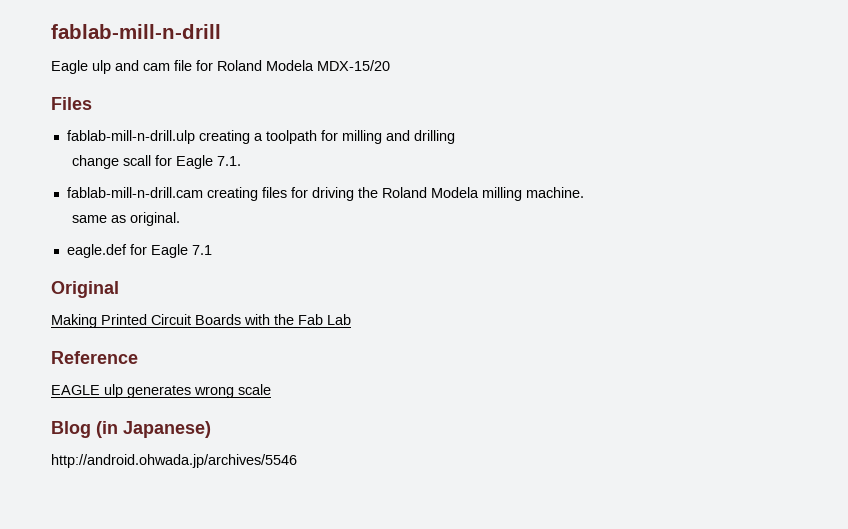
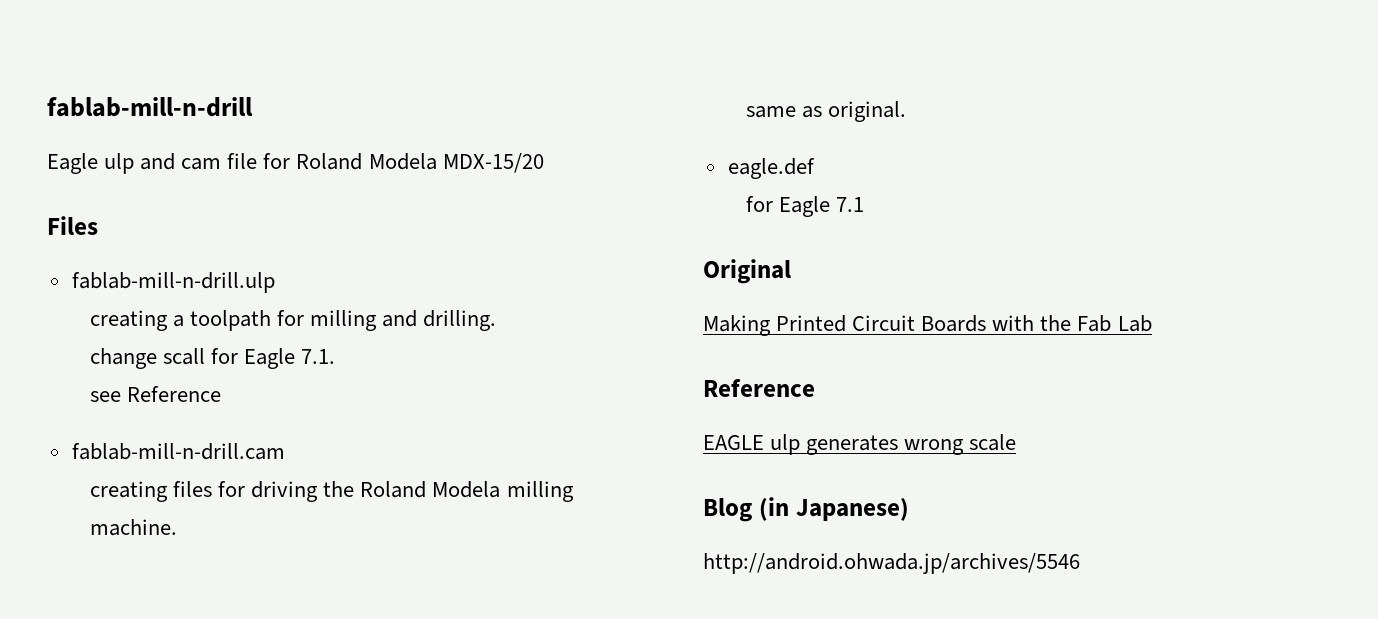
- fablab-mill-n-drill.ulp creating a toolpath for milling and drilling
+ fablab-mill-n-drill.ulp
+ creating a toolpath for milling and drilling.
+ see Reference
- fablab-mill-n-drill.cam creating files for driving the Roland Modela milling machine.
+ fablab-mill-n-drill.cam
+ creating files for driving the Roland Modela milling machine.
- eagle.def for Eagle 7.1
+ eagle.def
+ for Eagle 7.1

